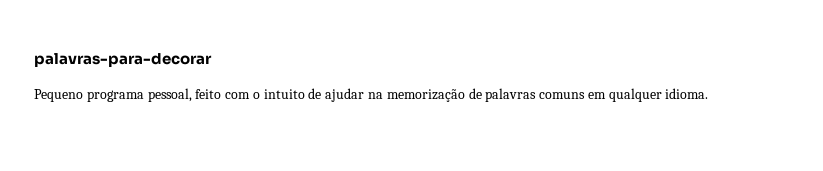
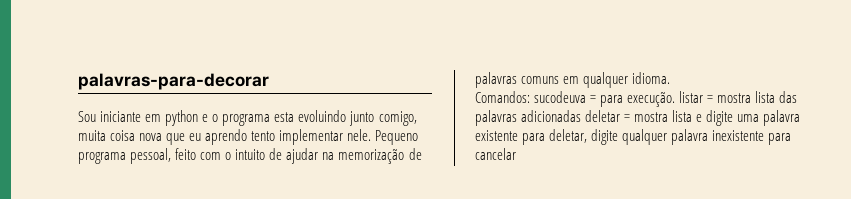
+ Sou iniciante em python e o programa esta evoluindo junto comigo, muita coisa nova que eu aprendo tento implementar nele.
+ Comandos: sucodeuva = para execução. listar = mostra lista das palavras adicionadas deletar = mostra lista e digite uma palavra existente para deletar, digite qualquer palavra inexistente para cancelar

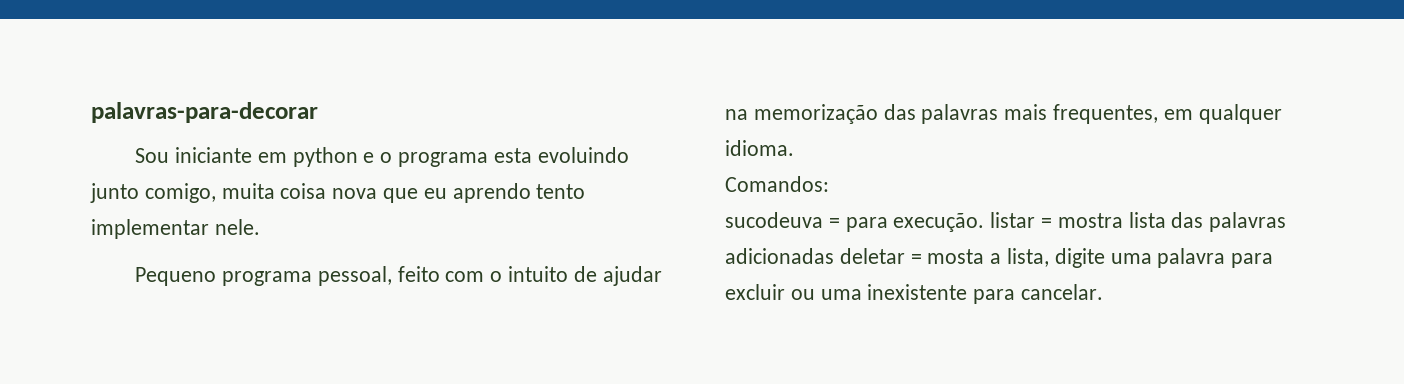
- Sou iniciante em python e o programa esta evoluindo junto comigo, muita coisa nova que eu aprendo tento implementar nele. Pequeno programa pessoal, feito com o intuito de ajudar na memorização de palavras comuns em qualquer idioma.
+ Sou iniciante em python e o programa esta evoluindo junto comigo, muita coisa nova que eu aprendo tento implementar nele.
+ Pequeno programa pessoal, feito com o intuito de ajudar na memorização das palavras mais frequentes, em qualquer idioma.
- Comandos: sucodeuva = para execução. listar = mostra lista das palavras adicionadas deletar = mostra lista e digite uma palavra existente para deletar, digite qualquer palavra inexistente para cancelar
+ Comandos:
+ sucodeuva = para execução. listar = mostra lista das palavras adicionadas deletar = mosta a lista, digite uma palavra para excluir ou uma inexistente para cancelar.

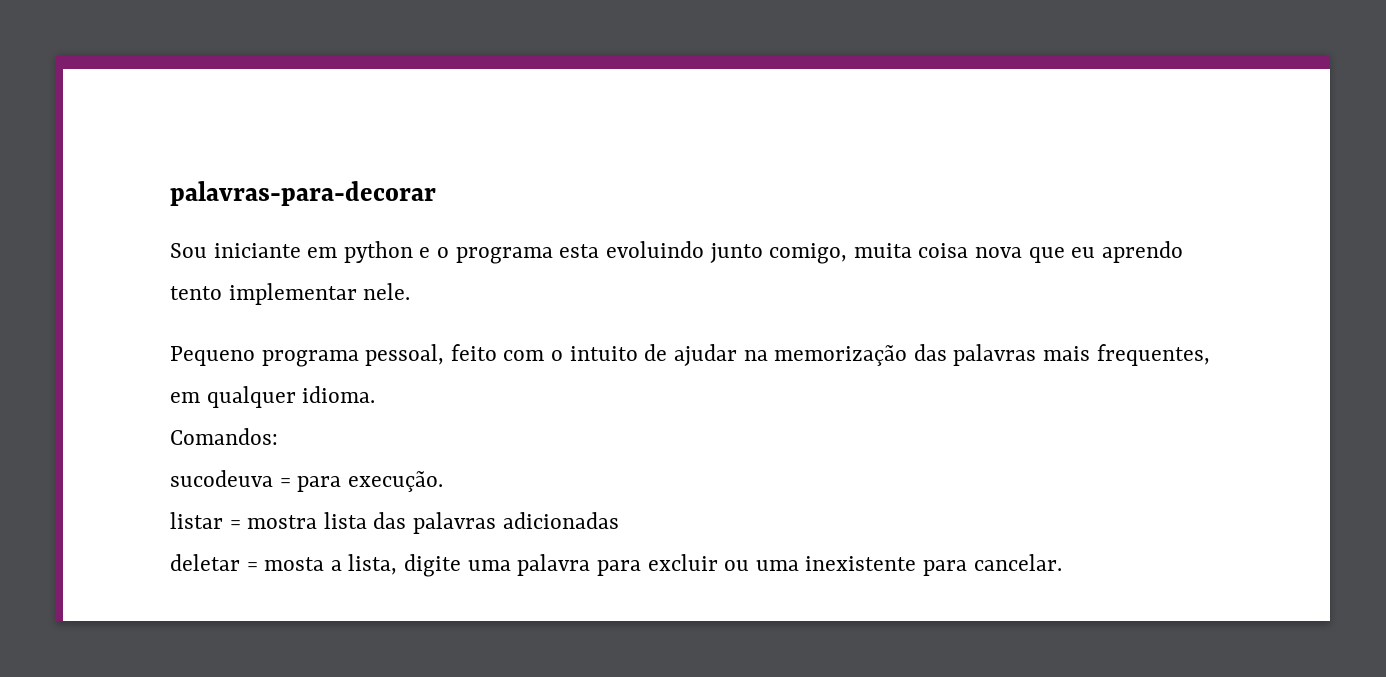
- sucodeuva = para execução. listar = mostra lista das palavras adicionadas deletar = mosta a lista, digite uma palavra para excluir ou uma inexistente para cancelar.
+ sucodeuva = para execução.
+ listar = mostra lista das palavras adicionadas
+ deletar = mosta a lista, digite uma palavra para excluir ou uma inexistente para cancelar.

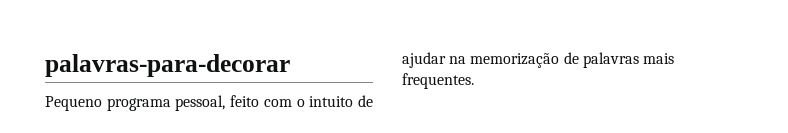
- Sou iniciante em python e o programa esta evoluindo junto comigo, muita coisa nova que eu aprendo tento implementar nele.
- Pequeno programa pessoal, feito com o intuito de ajudar na memorização das palavras mais frequentes, em qualquer idioma.
- Comandos:
- sucodeuva = para execução.
- listar = mostra lista das palavras adicionadas
- deletar = mosta a lista, digite uma palavra para excluir ou uma inexistente para cancelar.
+ Pequeno programa pessoal, feito com o intuito de ajudar na memorização de palavras mais frequentes.

